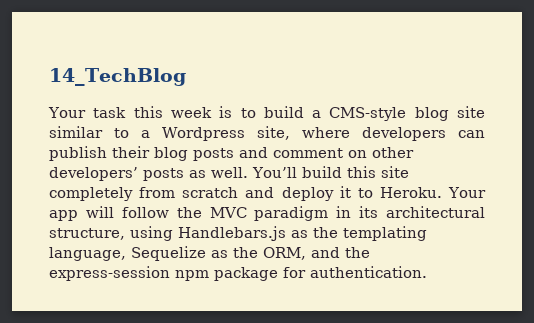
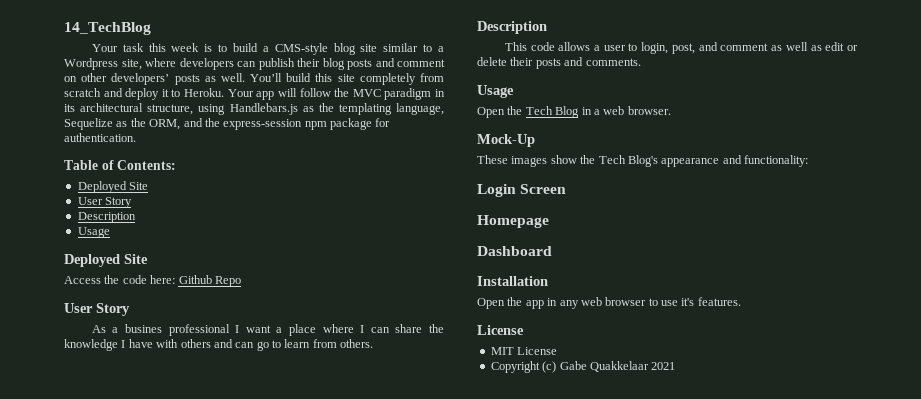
+ Table of Contents:
+ Deployed Site
+ User Story
+ Description
+ Usage
+ Deployed Site
+ Access the code here: Github Repo
+ User Story
+ As a busines professional I want a place where I can share the knowledge I have with others and can go to learn from others.
+ Description
+ This code allows a user to login, post, and comment as well as edit or delete their posts and comments.
+ Usage
+ Open the Tech Blog in a web browser.
+ Mock-Up
+ These images show the Tech Blog's appearance and functionality:
+ Login Screen
+ Homepage
+ Dashboard
+ Installation
+ Open the app in any web browser to use it's features.
+ License
+ MIT License
+ Copyright (c) Gabe Quakkelaar 2021

